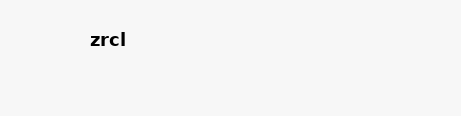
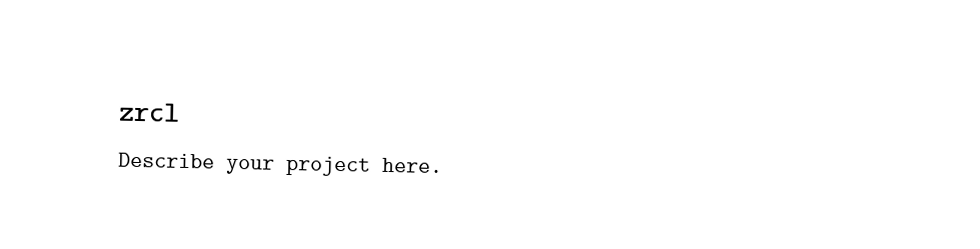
+ Describe your project here.

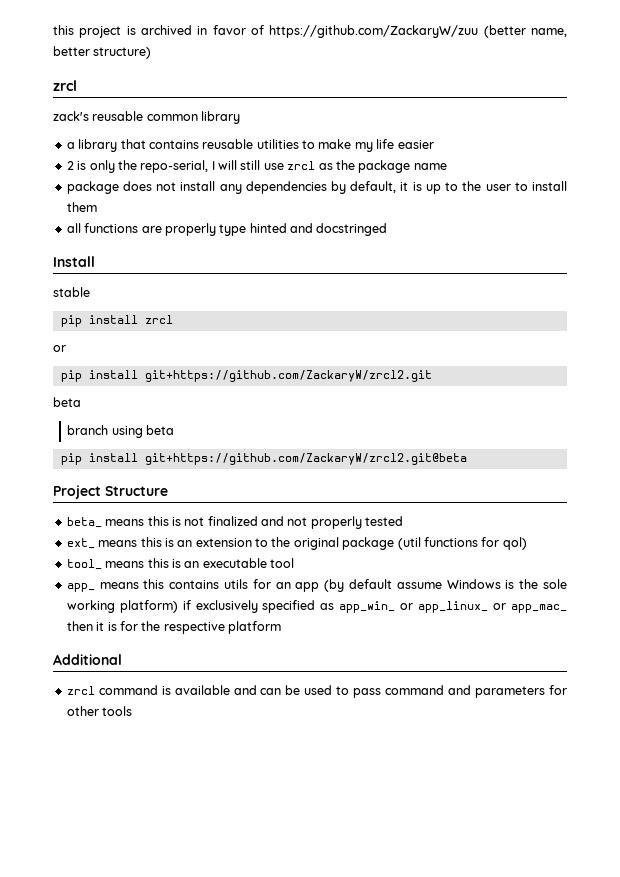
+ this project is archived in favor of https://github.com/ZackaryW/zuu (better name, better structure)
  zrcl
- Describe your project here.
+ zack's reusable common library
+ a library that contains reusable utilities to make my life easier
+ 2 is only the repo-serial, I will still use zrcl as the package name
+ package does not install any dependencies by default, it is up to the user to install them
+ all functions are properly type hinted and docstringed
+ Install
+ stable
+ pip install zrcl
+ or
+ pip install git+https://github.com/ZackaryW/zrcl2.git
+ beta
+ branch using beta
+ pip install git+https://github.com/ZackaryW/zrcl2.git@beta
+ Project Structure
+ beta_ means this is not finalized and not properly tested
+ ext_ means this is an extension to the original package (util functions for qol)
+ tool_ means this is an executable tool
+ app_ means this contains utils for an app (by default assume Windows is the sole working platform) if exclusively specified as app_win_ or app_linux_ or app_mac_ then it is for the respective platform
+ Additional
+ zrcl command is available and can be used to pass command and parameters for other tools

